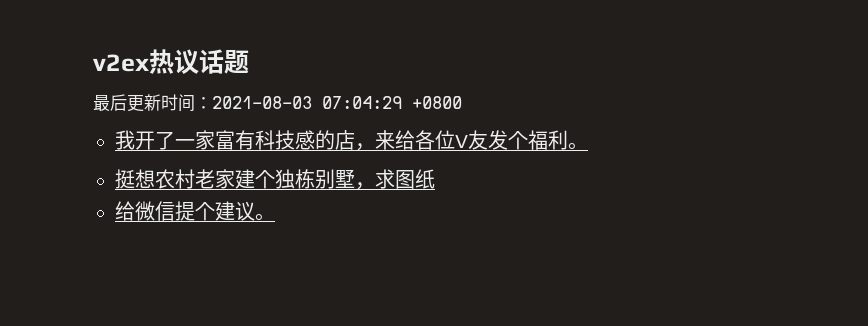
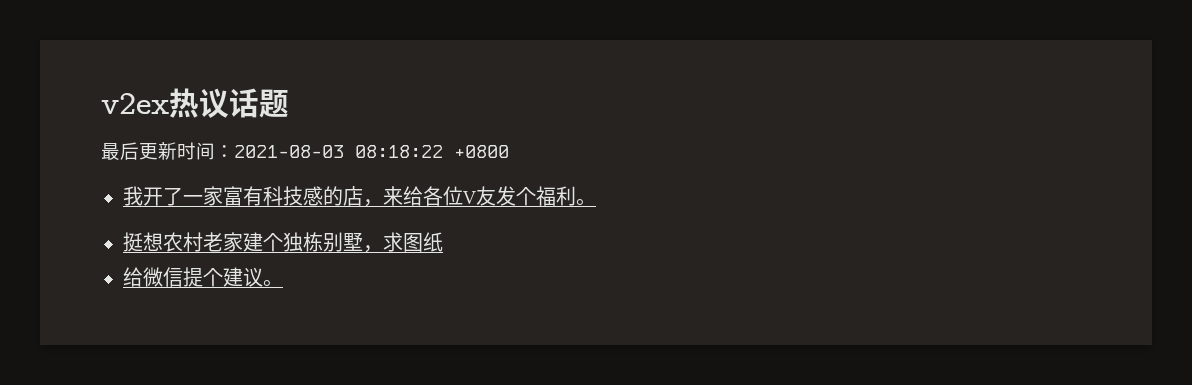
- 最后更新时间：2021-08-03 07:04:29 +0800
+ 最后更新时间：2021-08-03 08:18:22 +0800

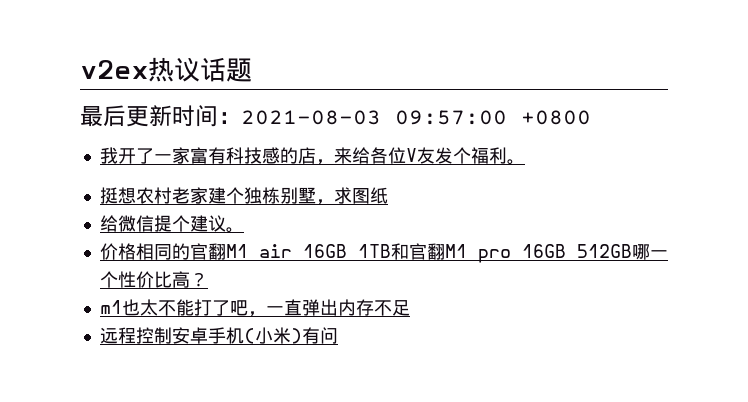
- 最后更新时间：2021-08-03 08:18:22 +0800
+ 最后更新时间：2021-08-03 09:57:00 +0800
+ 价格相同的官翻M1 air 16GB 1TB和官翻M1 pro 16GB 512GB哪一个性价比高？
+ m1也太不能打了吧，一直弹出内存不足
+ 远程控制安卓手机(小米)有问

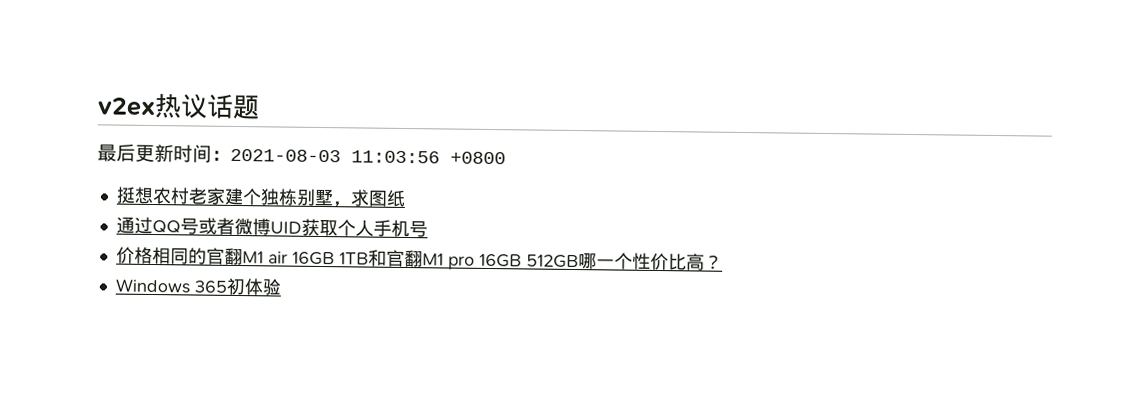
- 最后更新时间：2021-08-03 09:57:00 +0800
+ 最后更新时间：2021-08-03 11:03:56 +0800
- 我开了一家富有科技感的店，来给各位V友发个福利。
- 给微信提个建议。
+ 通过QQ号或者微博UID获取个人手机号
- m1也太不能打了吧，一直弹出内存不足
- 远程控制安卓手机(小米)有问
+ Windows 365初体验

